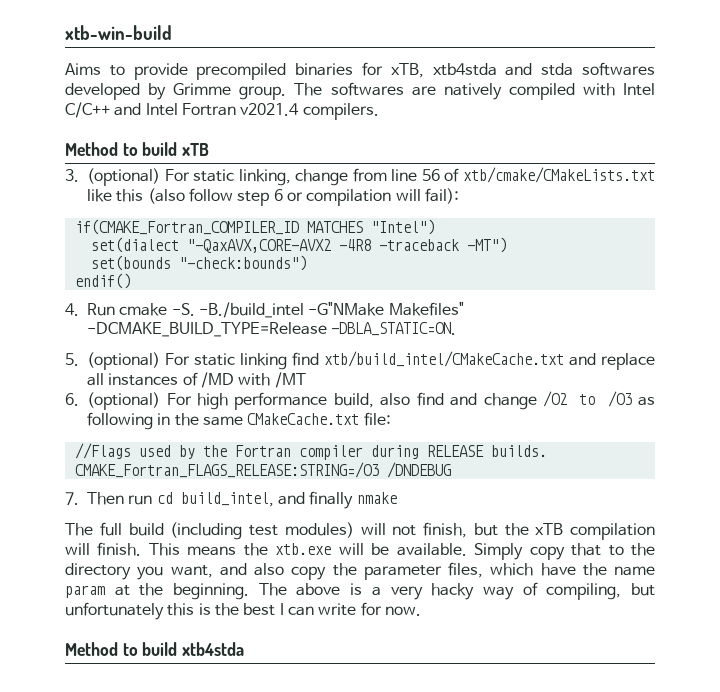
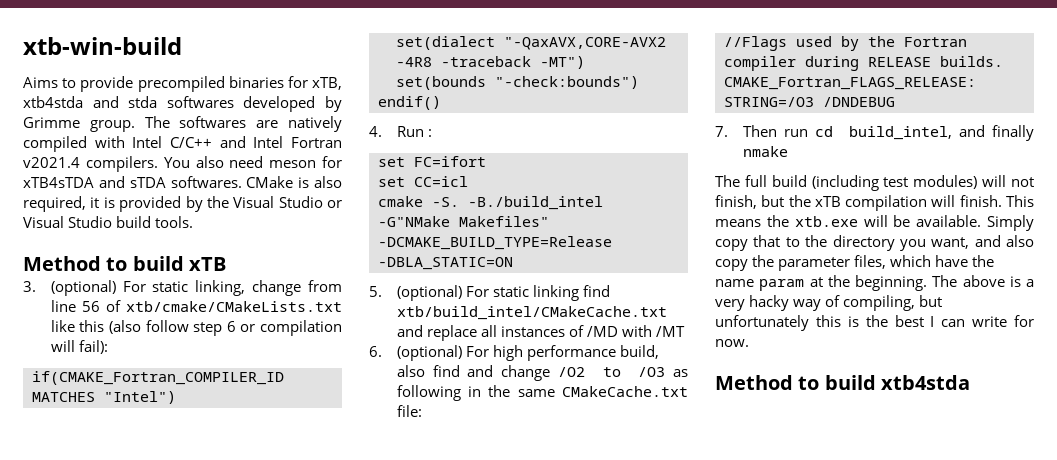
+ You also need meson for xTB4sTDA and sTDA softwares. CMake is also required, it is provided by the Visual Studio or Visual Studio build tools.
- 4. Run cmake -S.
+ 4. Run :
+ set FC=ifort
+ set CC=icl
+ cmake -S.
- -B./build_intel -G"NMake Makefiles" -DCMAKE_BUILD_TYPE=Release -DBLA_STATIC=ON.
+ -B./build_intel -G"NMake Makefiles" -DCMAKE_BUILD_TYPE=Release -DBLA_STATIC=ON

